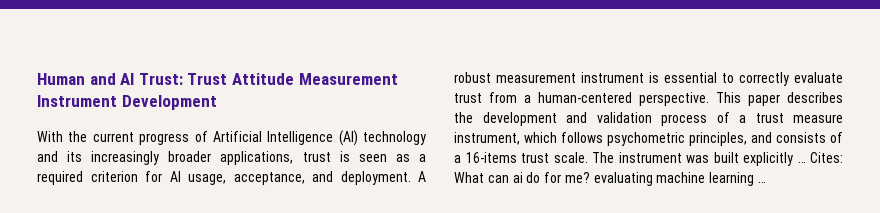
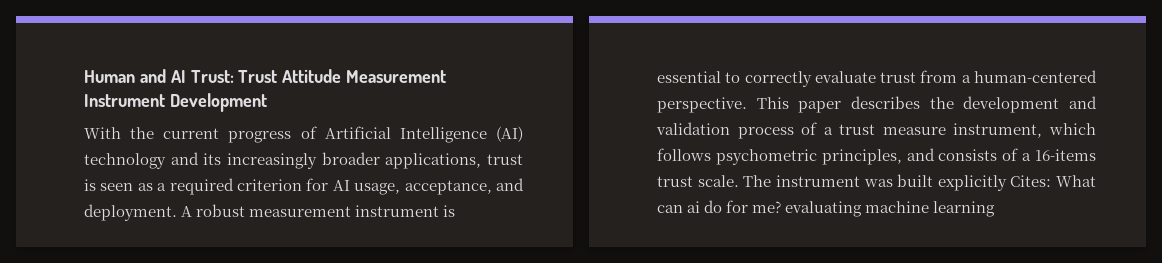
- The instrument was built explicitly … Cites: What can ai do for me? evaluating machine learning …
+ The instrument was built explicitly Cites: What can ai do for me? evaluating machine learning

